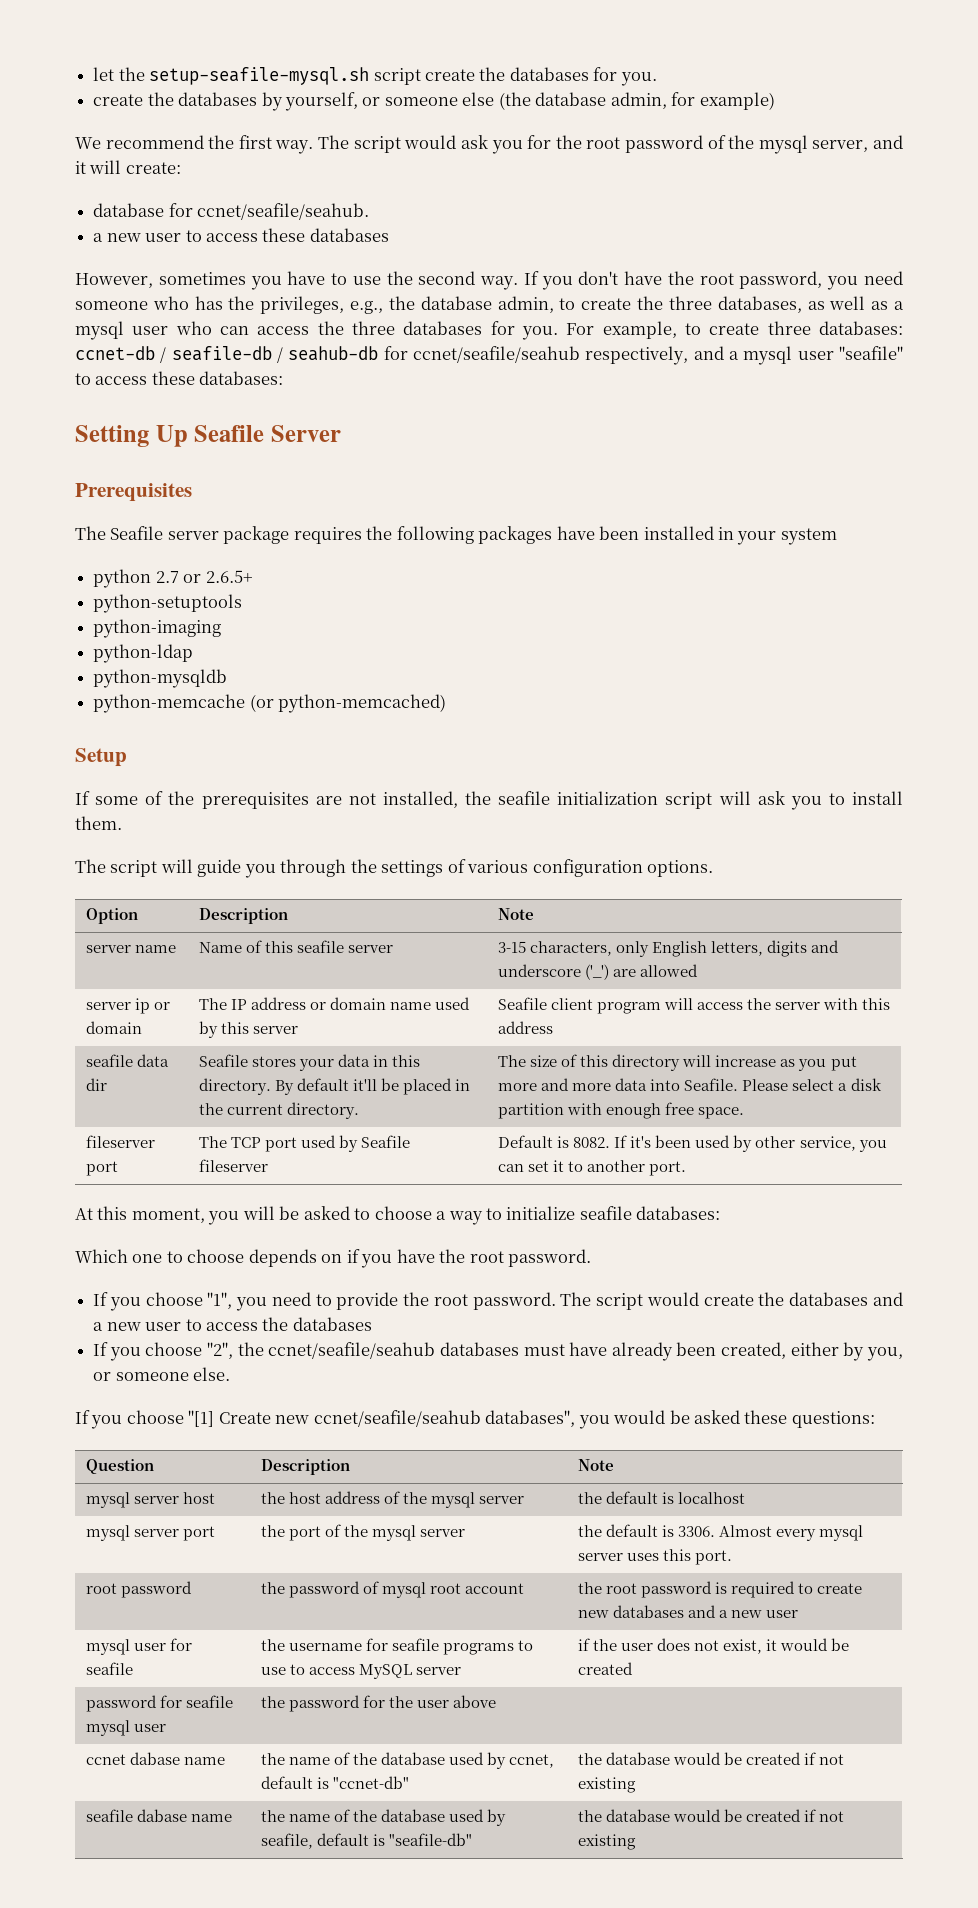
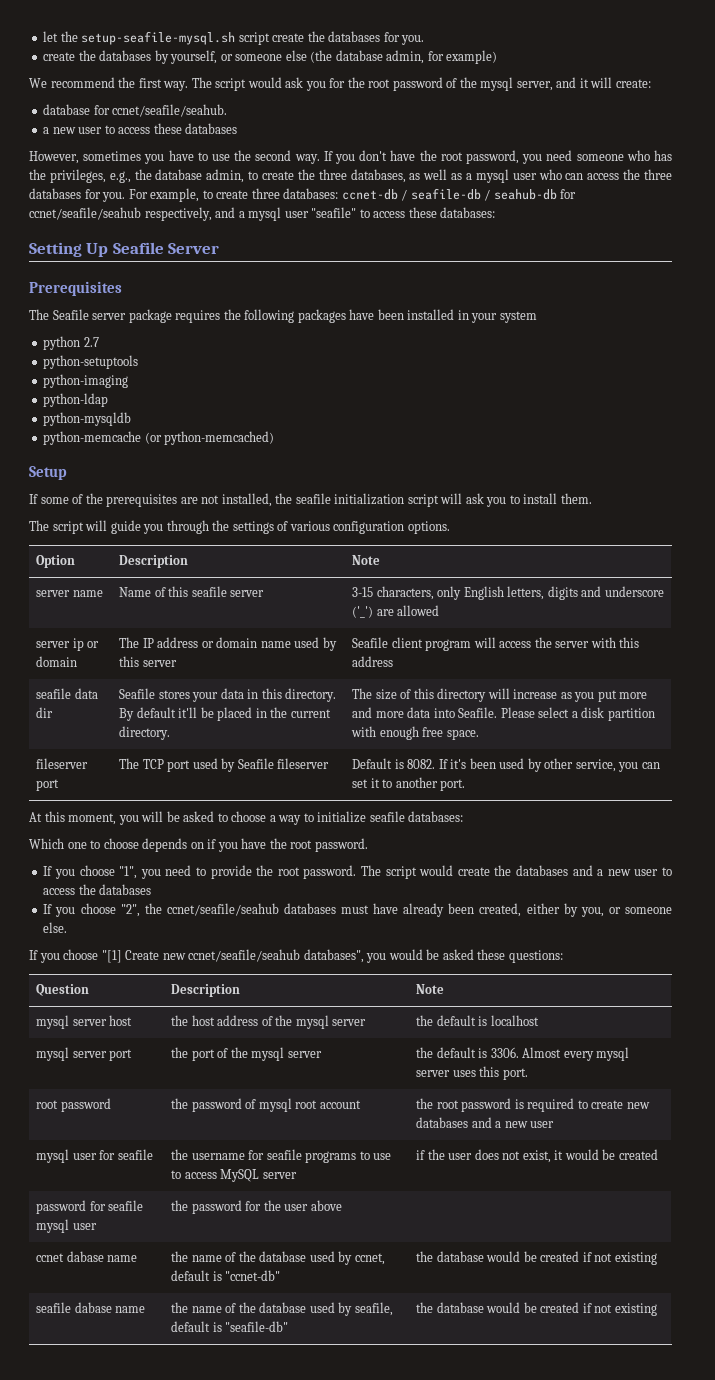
- python 2.7 or 2.6.5+
+ python 2.7

